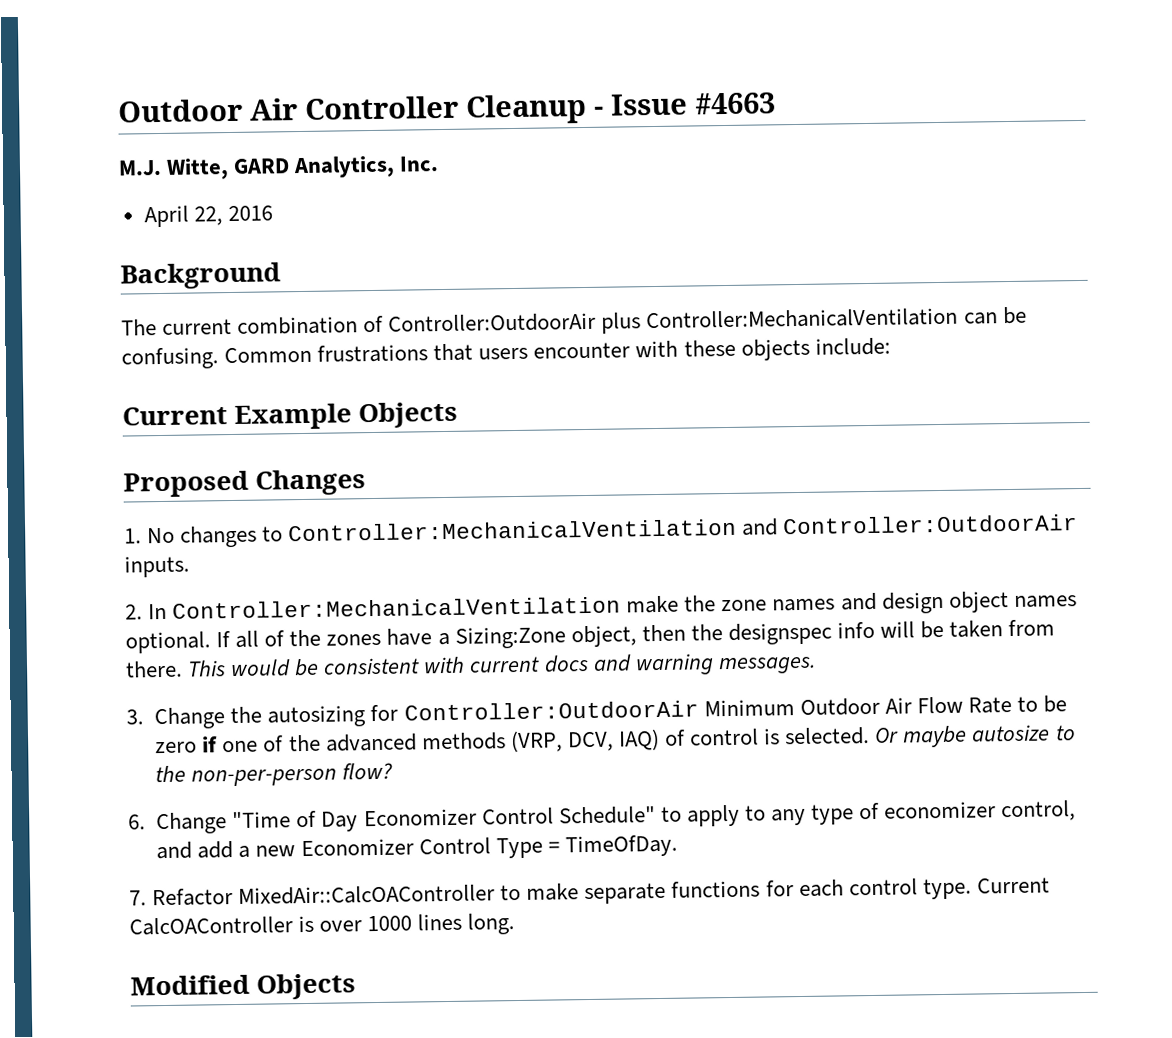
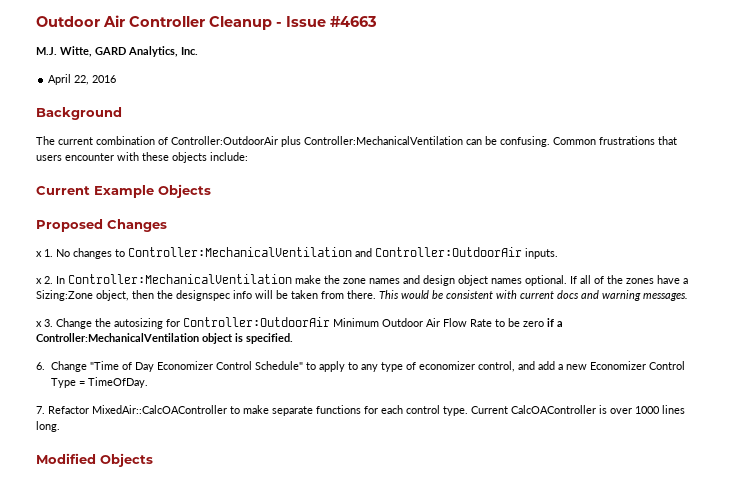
- 1. No changes to Controller:MechanicalVentilation and Controller:OutdoorAir inputs.
+ x 1. No changes to Controller:MechanicalVentilation and Controller:OutdoorAir inputs.
- 2. In Controller:MechanicalVentilation make the zone names and design object names optional.
+ x 2. In Controller:MechanicalVentilation make the zone names and design object names optional.
- 3. Change the autosizing for Controller:OutdoorAir Minimum Outdoor Air Flow Rate to be zero if one of the advanced methods (VRP, DCV, IAQ) of control is selected. Or maybe autosize to the non-per-person flow?
+ x 3. Change the autosizing for Controller:OutdoorAir Minimum Outdoor Air Flow Rate to be zero if a Controller:MechanicalVentilation object is specified.

